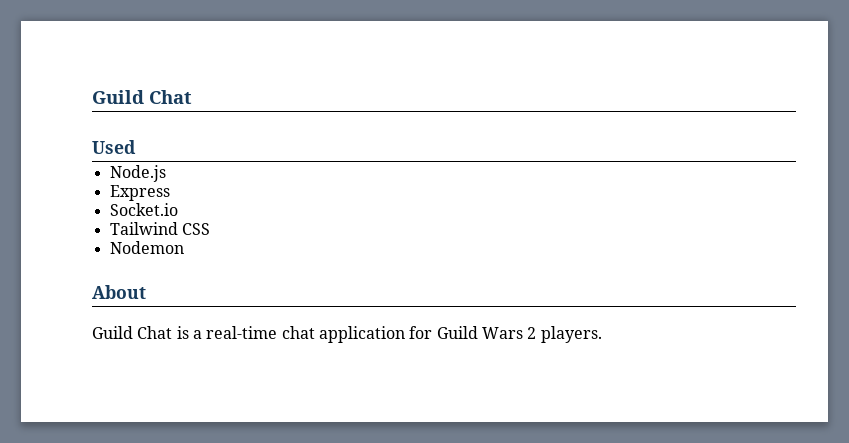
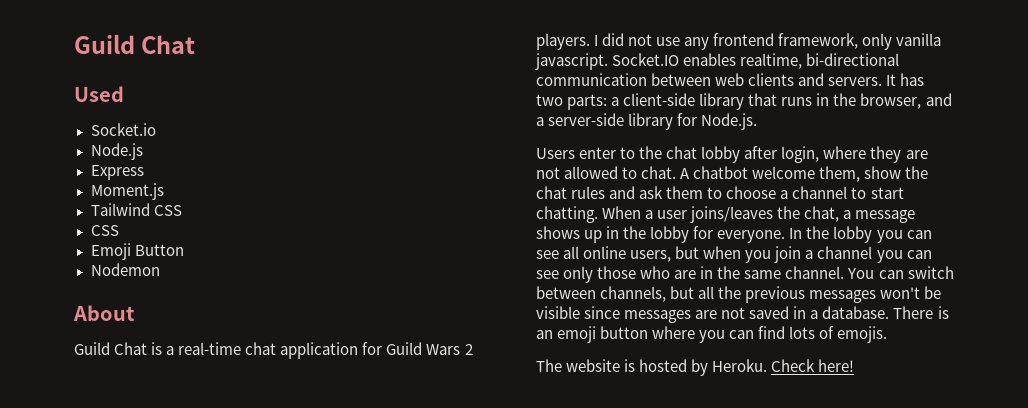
+ Socket.io
- Socket.io
+ Moment.js
  Tailwind CSS
+ CSS
+ Emoji Button
+ I did not use any frontend framework, only vanilla javascript. Socket.IO enables realtime, bi-directional communication between web clients and servers. It has two parts: a client-side library that runs in the browser, and a server-side library for Node.js.
+ Users enter to the chat lobby after login, where they are not allowed to chat. A chatbot welcome them, show the chat rules and ask them to choose a channel to start chatting. When a user joins/leaves the chat, a message shows up in the lobby for everyone. In the lobby you can see all online users, but when you join a channel you can see only those who are in the same channel. You can switch between channels, but all the previous messages won't be visible since messages are not saved in a database. There is an emoji button where you can find lots of emojis.
+ The website is hosted by Heroku. Check here!

